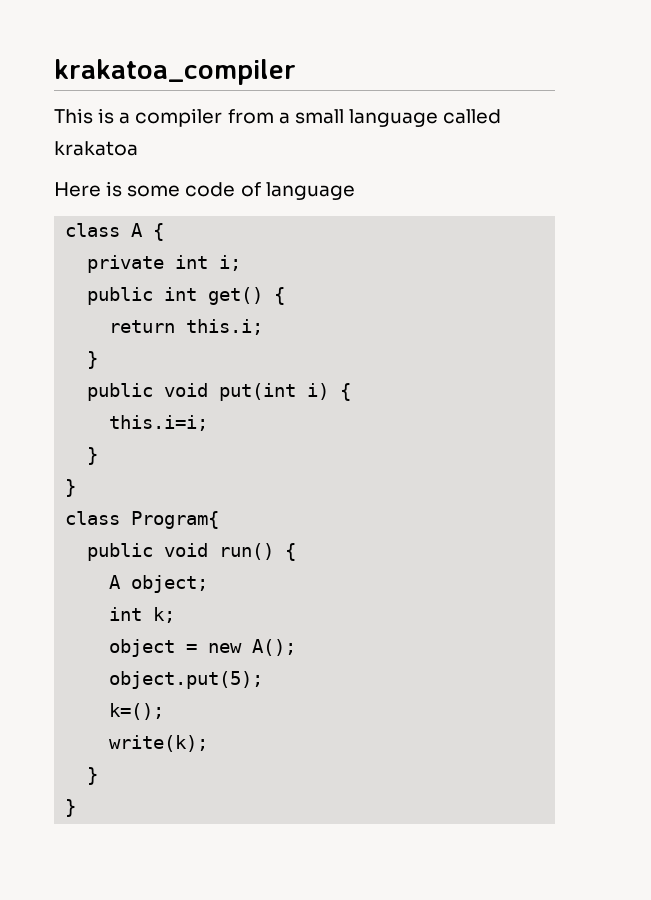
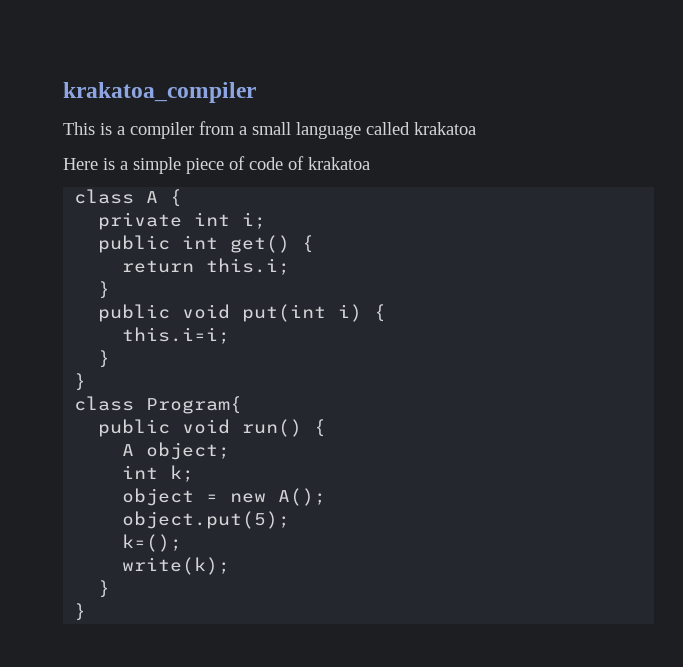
- Here is some code of language
+ Here is a simple piece of code of krakatoa

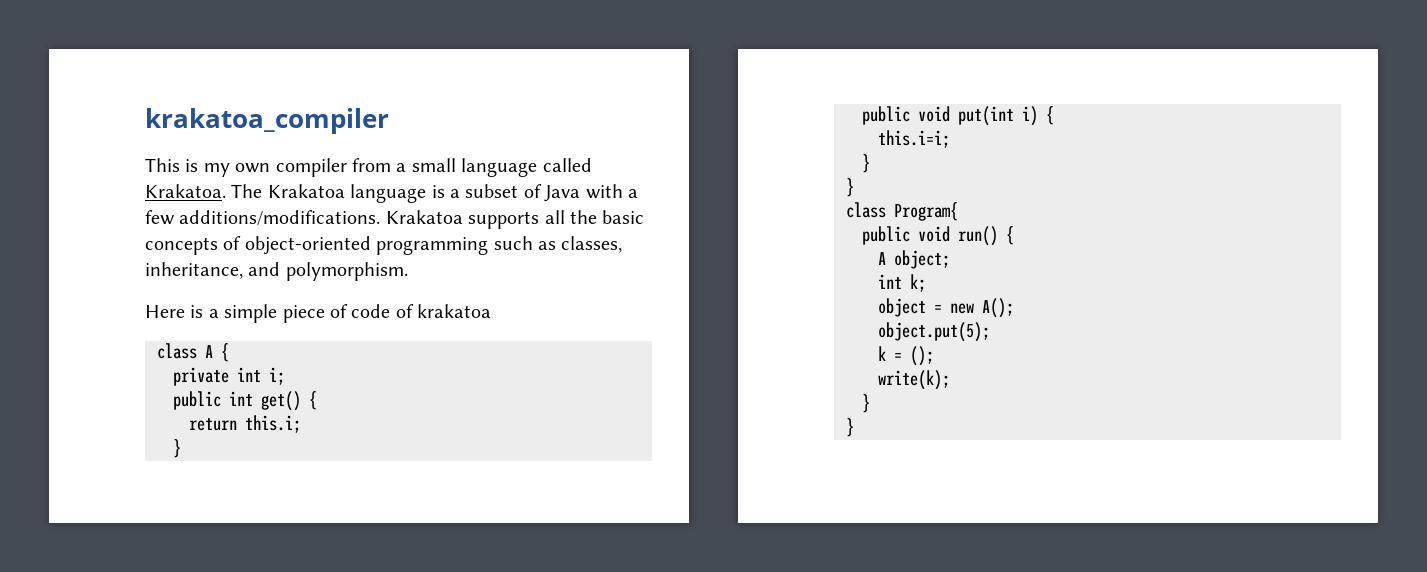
- This is a compiler from a small language called krakatoa
+ This is my own compiler from a small language called Krakatoa. The Krakatoa language is a subset of Java with a few additions/modifications. Krakatoa supports all the basic concepts of object-oriented programming such as classes, inheritance, and polymorphism.
- k=();
+ k = ();

